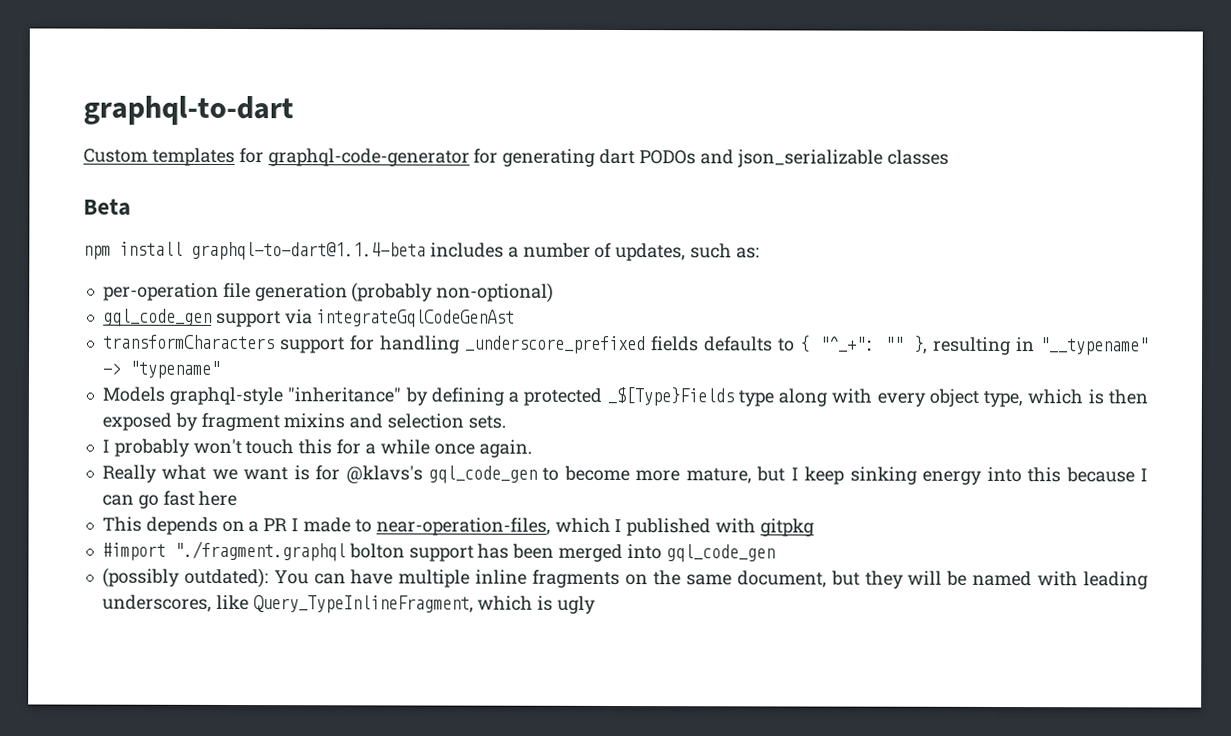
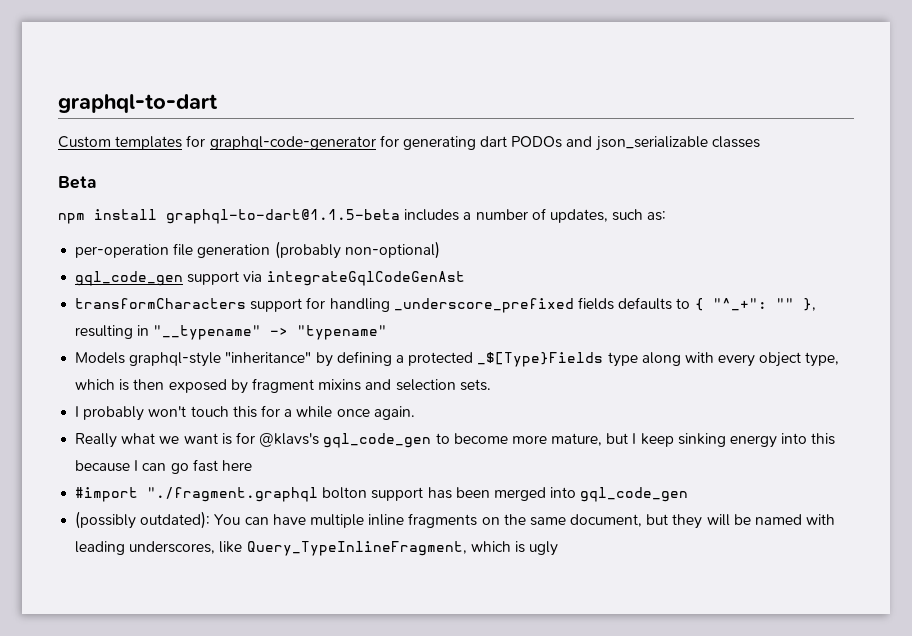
- npm install graphql-to-dart@1.1.4-beta includes a number of updates, such as:
+ npm install graphql-to-dart@1.1.5-beta includes a number of updates, such as:
- This depends on a PR I made to near-operation-files, which I published with gitpkg

